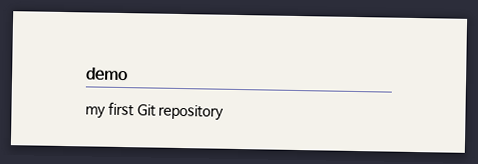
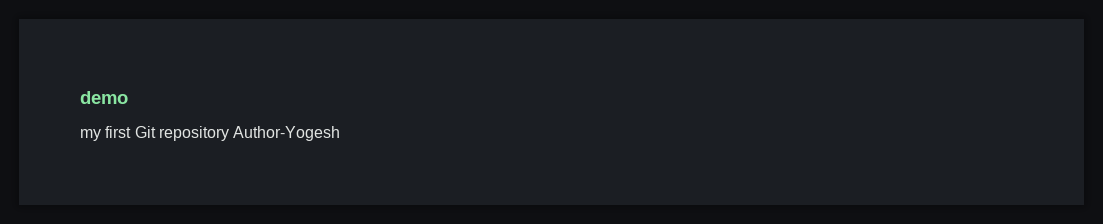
- my first Git repository
+ my first Git repository Author-Yogesh

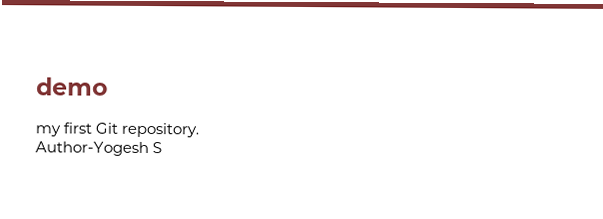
- my first Git repository Author-Yogesh
+ my first Git repository.
+ Author-Yogesh S

